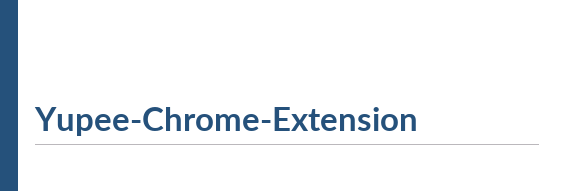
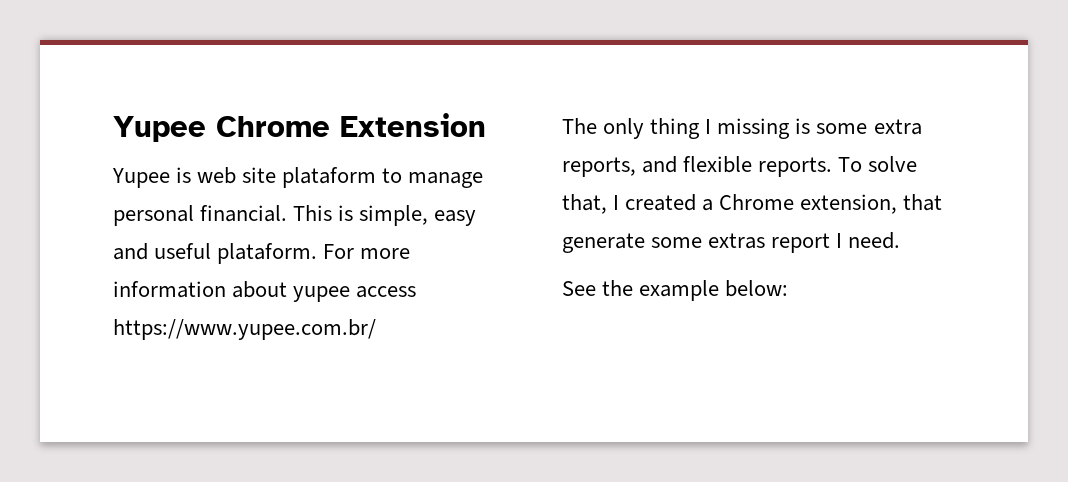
- Yupee-Chrome-Extension
+ Yupee Chrome Extension
+ Yupee is web site plataform to manage personal financial. This is simple, easy and useful plataform. For more information about yupee access https://www.yupee.com.br/
+ The only thing I missing is some extra reports, and flexible reports. To solve that, I created a Chrome extension, that generate some extras report I need.
+ See the example below:

